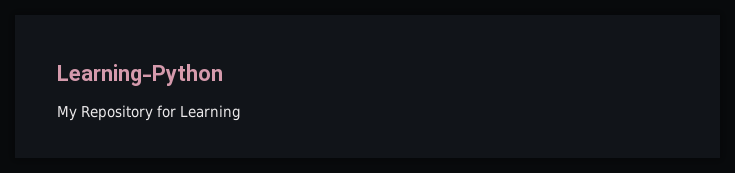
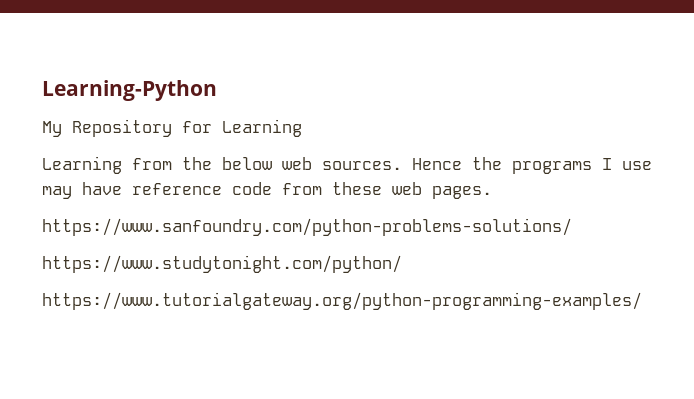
+ Learning from the below web sources. Hence the programs I use may have reference code from these web pages.
+ https://www.sanfoundry.com/python-problems-solutions/
+ https://www.studytonight.com/python/
+ https://www.tutorialgateway.org/python-programming-examples/

